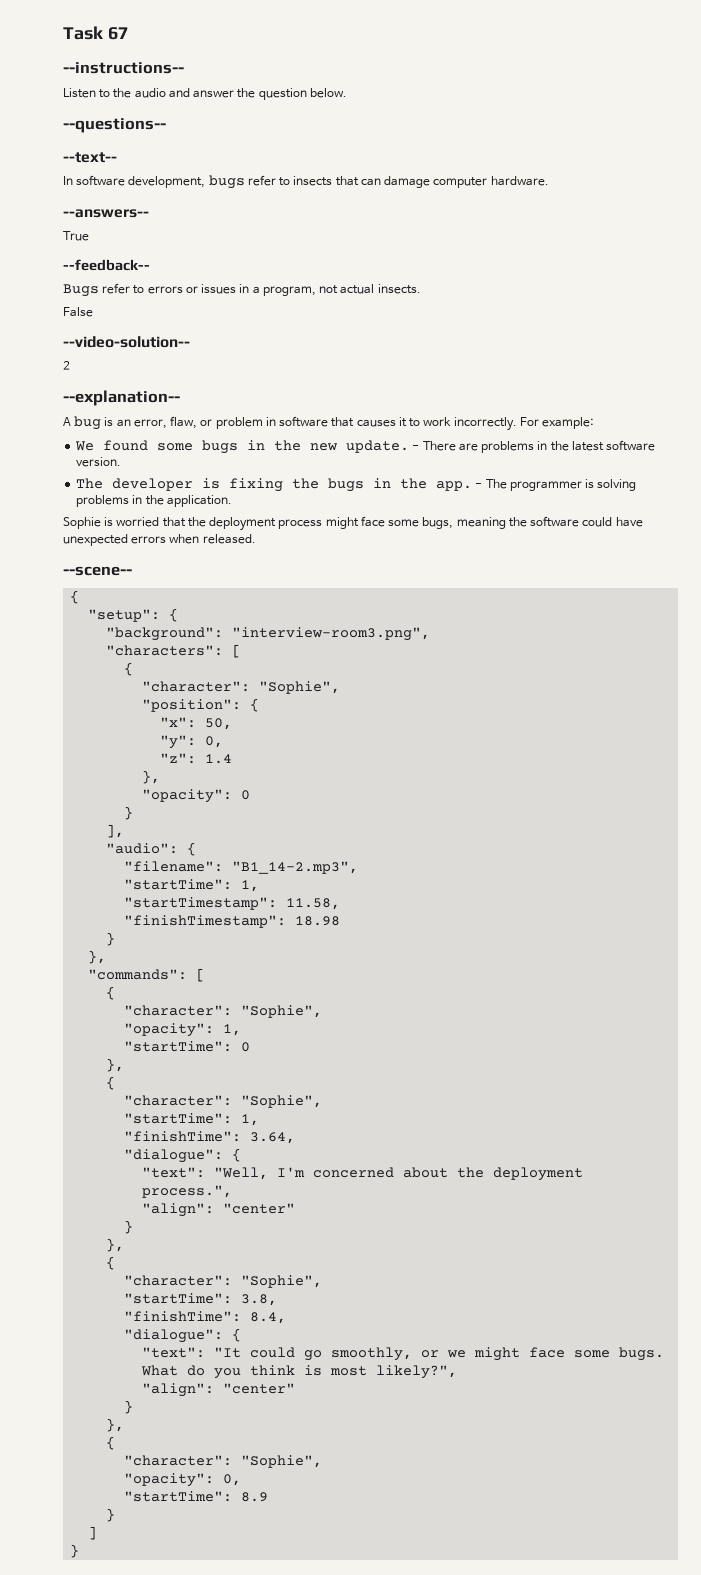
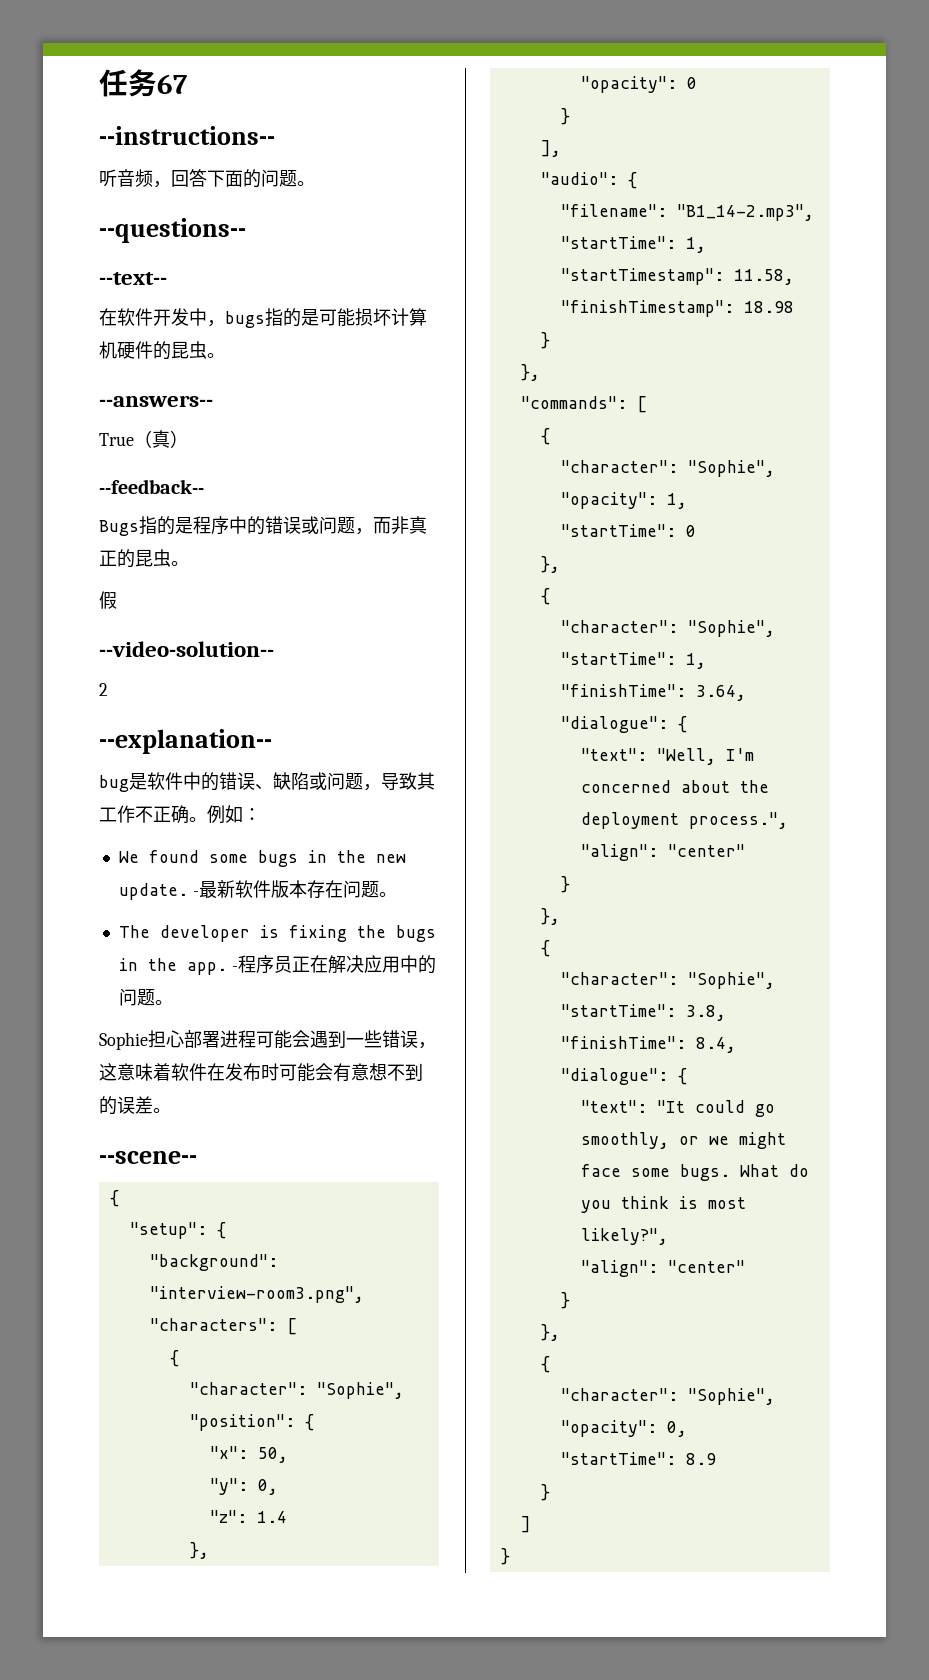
- Task 67
+ 任务67
- Listen to the audio and answer the question below.
+ 听音频，回答下面的问题。
  --questions--
  --text--
- In software development, bugs refer to insects that can damage computer hardware.
+ 在软件开发中，bugs指的是可能损坏计算机硬件的昆虫。
- True
+ True（真）
- Bugs refer to errors or issues in a program, not actual insects.
- False
+ Bugs指的是程序中的错误或问题，而非真正的昆虫。
+ 假
  --video-solution--
  2
  --explanation--
- A bug is an error, flaw, or problem in software that causes it to work incorrectly. For example:
+ bug是软件中的错误、缺陷或问题，导致其工作不正确。例如：
- - There are problems in the latest software version.
+ -最新软件版本存在问题。
- - The programmer is solving problems in the application.
- Sophie is worried that the deployment process might face some bugs, meaning the software could have unexpected errors when released.
+ -程序员正在解决应用中的问题。
+ Sophie担心部署进程可能会遇到一些错误，这意味着软件在发布时可能会有意想不到的误差。

